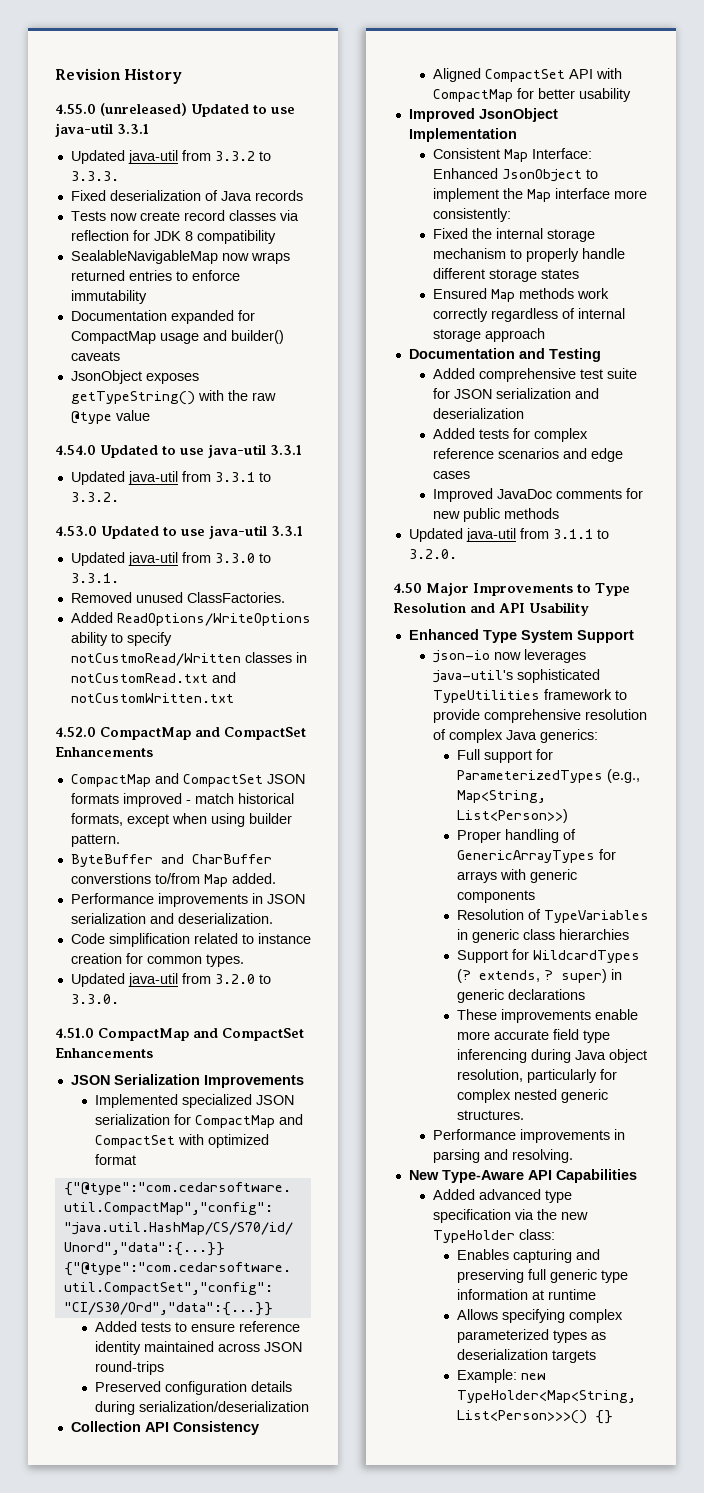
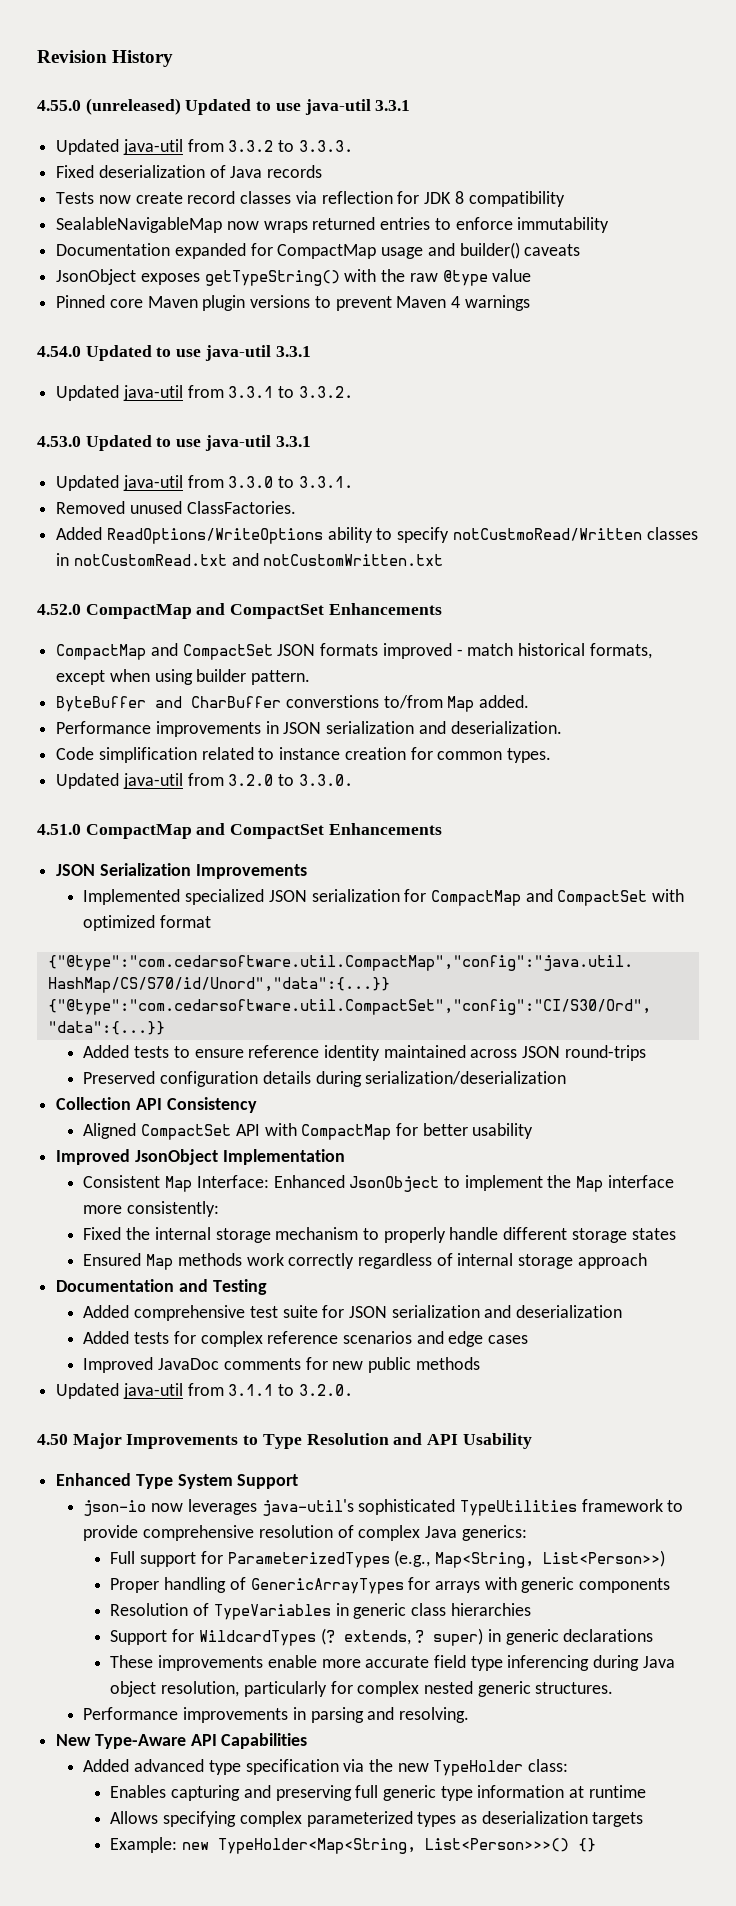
+ Pinned core Maven plugin versions to prevent Maven 4 warnings

